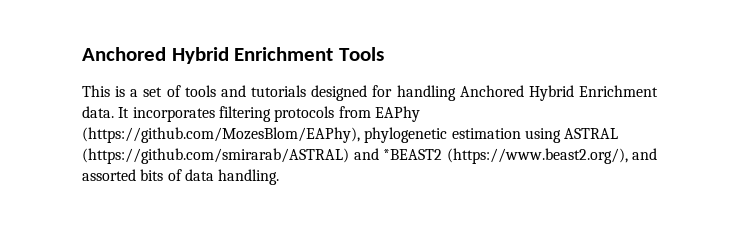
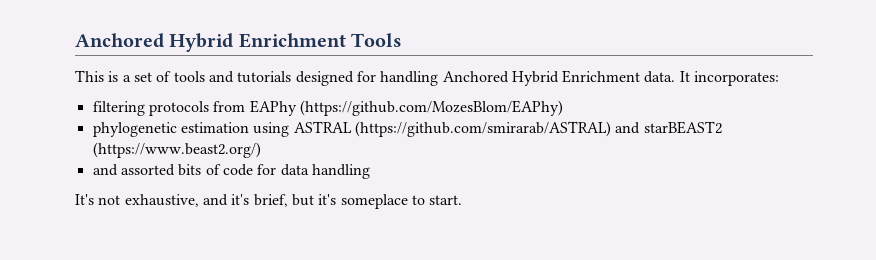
- It incorporates filtering protocols from EAPhy (https://github.com/MozesBlom/EAPhy), phylogenetic estimation using ASTRAL (https://github.com/smirarab/ASTRAL) and *BEAST2 (https://www.beast2.org/), and assorted bits of data handling.
+ It incorporates:
+ filtering protocols from EAPhy (https://github.com/MozesBlom/EAPhy)
+ phylogenetic estimation using ASTRAL (https://github.com/smirarab/ASTRAL) and starBEAST2 (https://www.beast2.org/)
+ and assorted bits of code for data handling
+ It's not exhaustive, and it's brief, but it's someplace to start.

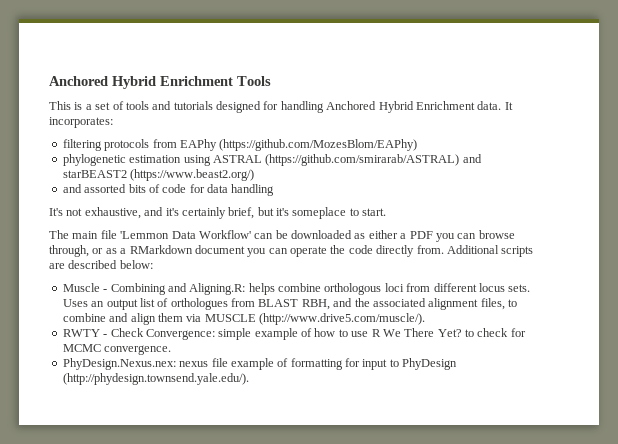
- It's not exhaustive, and it's brief, but it's someplace to start.
+ It's not exhaustive, and it's certainly brief, but it's someplace to start.
+ The main file 'Lemmon Data Workflow' can be downloaded as either a PDF you can browse through, or as a RMarkdown document you can operate the code directly from. Additional scripts are described below:
+ Muscle - Combining and Aligning.R: helps combine orthologous loci from different locus sets. Uses an output list of orthologues from BLAST RBH, and the associated alignment files, to combine and align them via MUSCLE (http://www.drive5.com/muscle/).
+ RWTY - Check Convergence: simple example of how to use R We There Yet? to check for MCMC convergence.
+ PhyDesign.Nexus.nex: nexus file example of formatting for input to PhyDesign (http://phydesign.townsend.yale.edu/).

